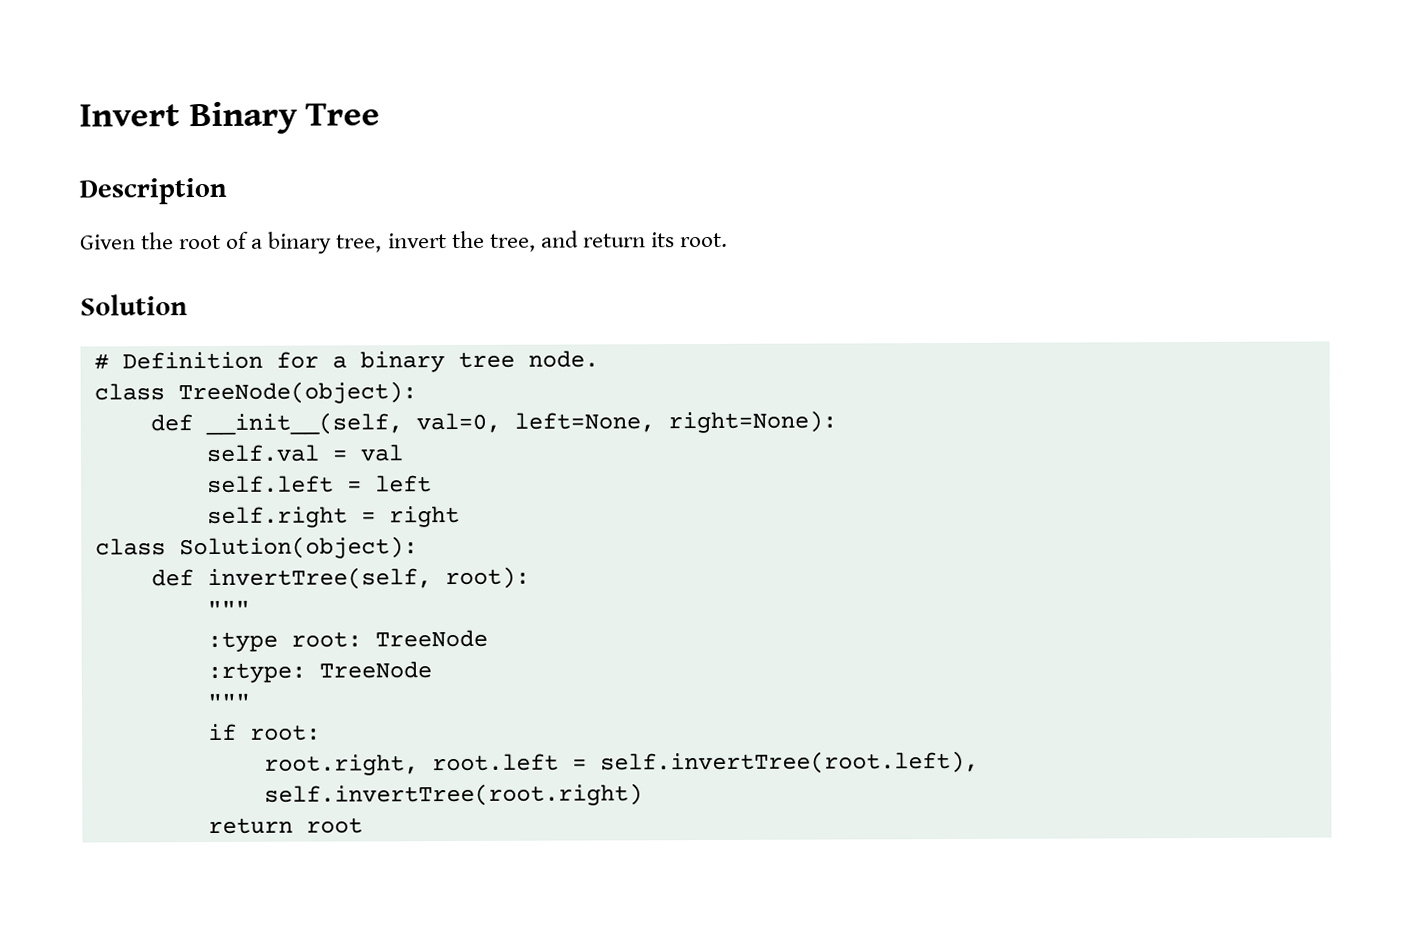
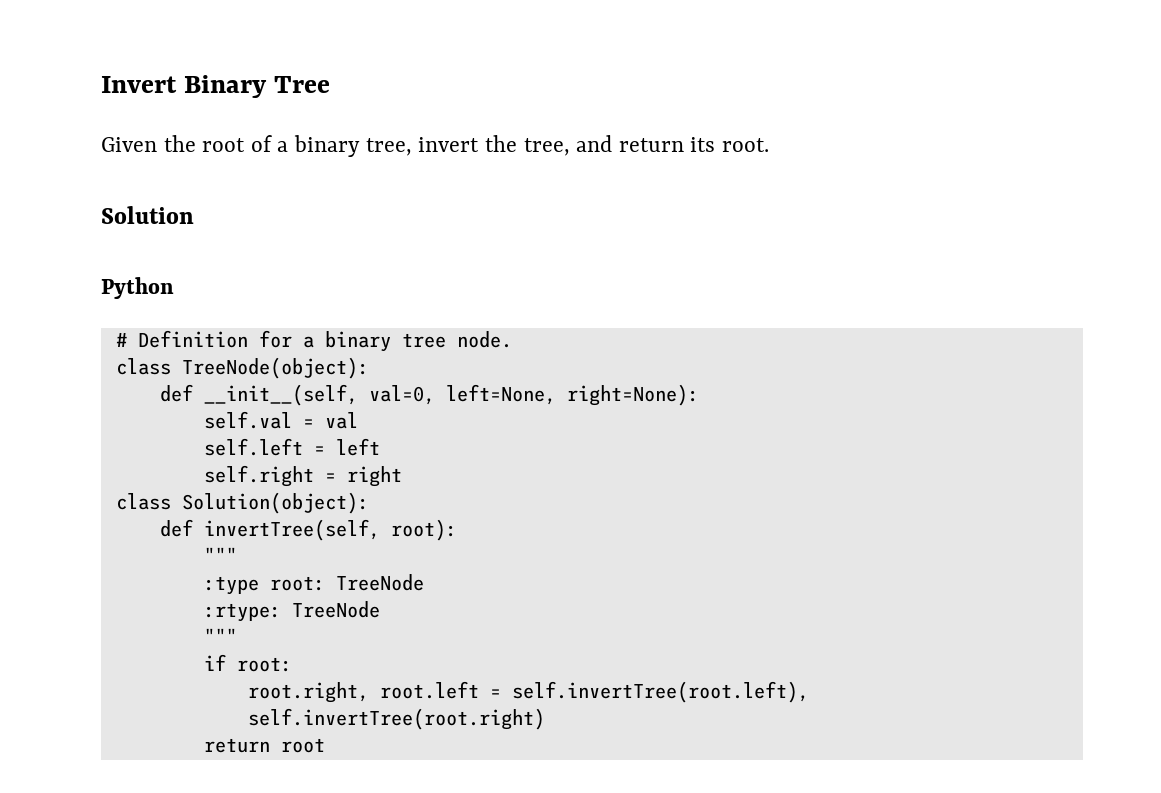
- Description
+ Python

